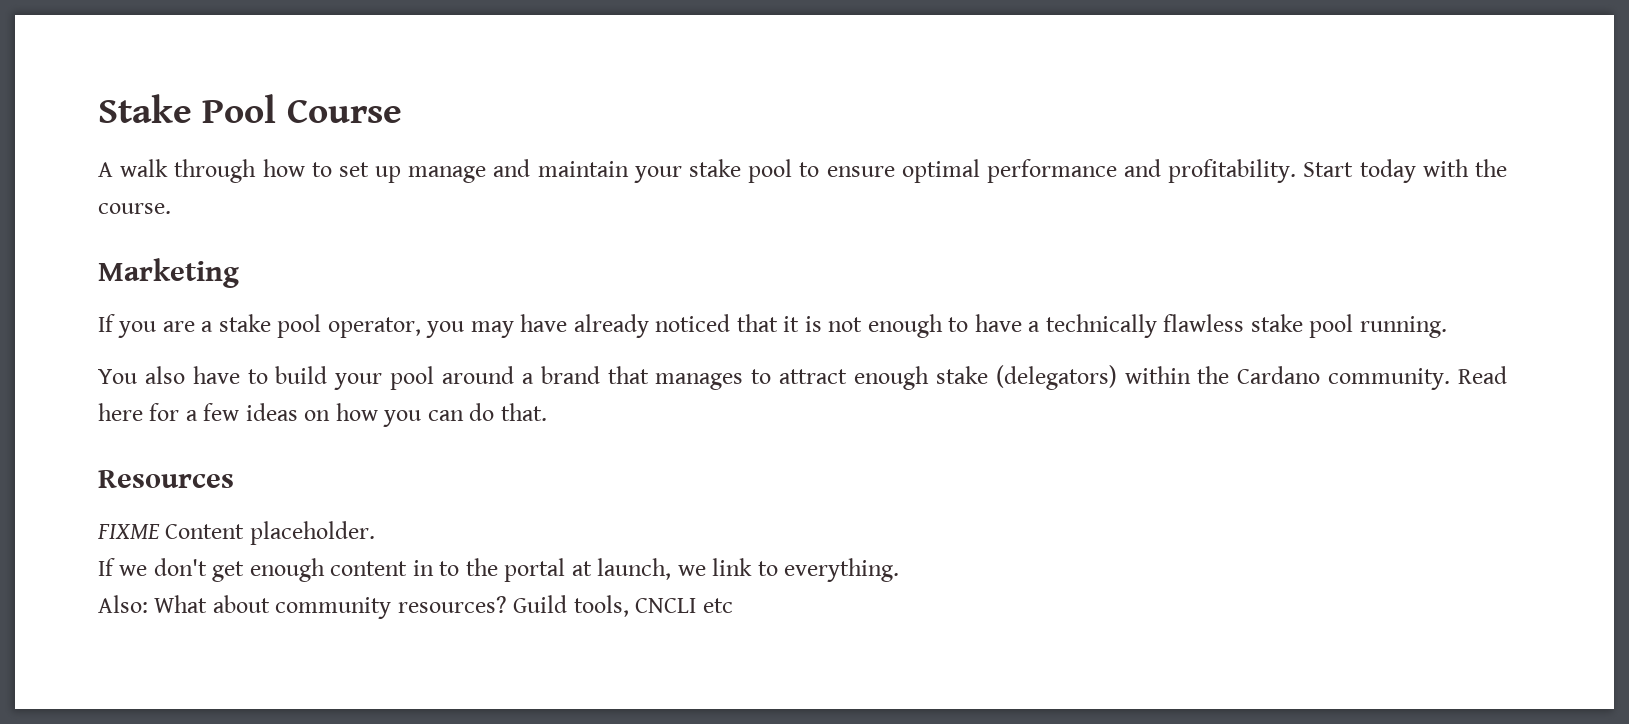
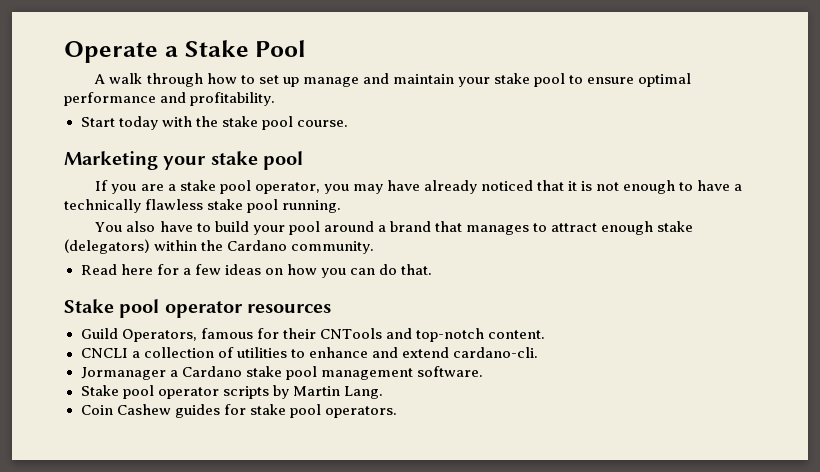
- Stake Pool Course
+ Operate a Stake Pool
- A walk through how to set up manage and maintain your stake pool to ensure optimal performance and profitability. Start today with the course.
+ A walk through how to set up manage and maintain your stake pool to ensure optimal performance and profitability.
+ Start today with the stake pool course.
- Marketing
+ Marketing your stake pool
- You also have to build your pool around a brand that manages to attract enough stake (delegators) within the Cardano community. Read here for a few ideas on how you can do that.
+ You also have to build your pool around a brand that manages to attract enough stake (delegators) within the Cardano community.
+ Read here for a few ideas on how you can do that.
- Resources
- FIXME Content placeholder.
- If we don't get enough content in to the portal at launch, we link to everything.
- Also: What about community resources? Guild tools, CNCLI etc
+ Stake pool operator resources
+ Guild Operators, famous for their CNTools and top-notch content.
+ CNCLI a collection of utilities to enhance and extend cardano-cli.
+ Jormanager a Cardano stake pool management software.
+ Stake pool operator scripts by Martin Lang.
+ Coin Cashew guides for stake pool operators.

